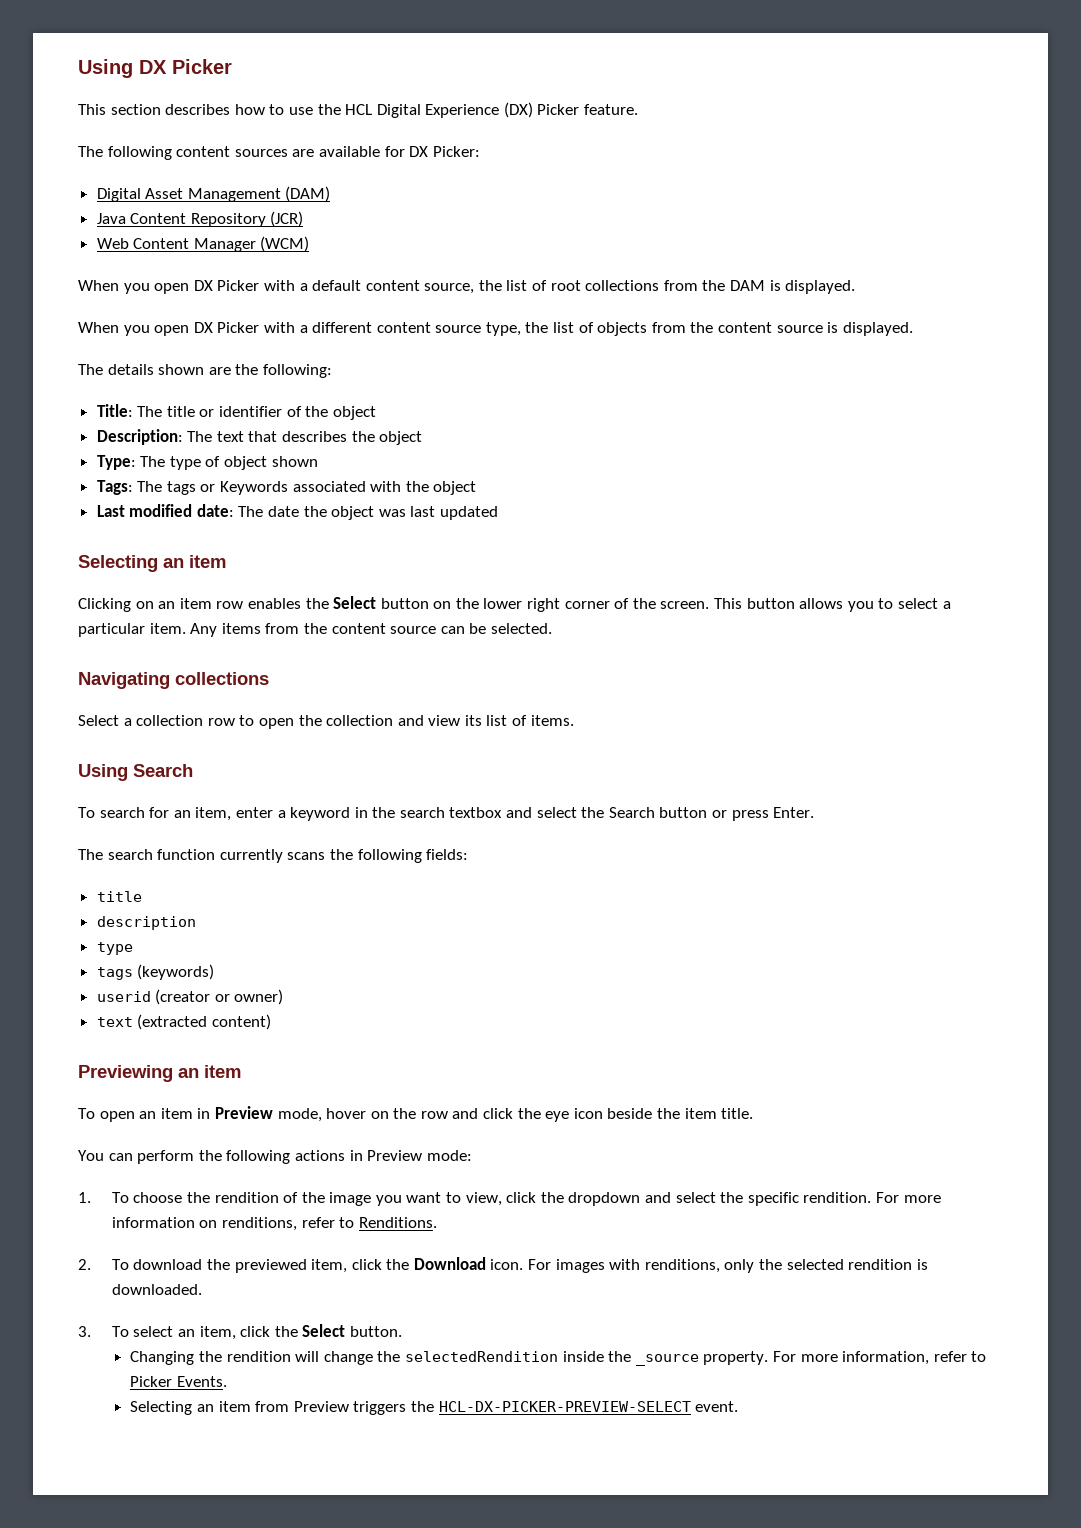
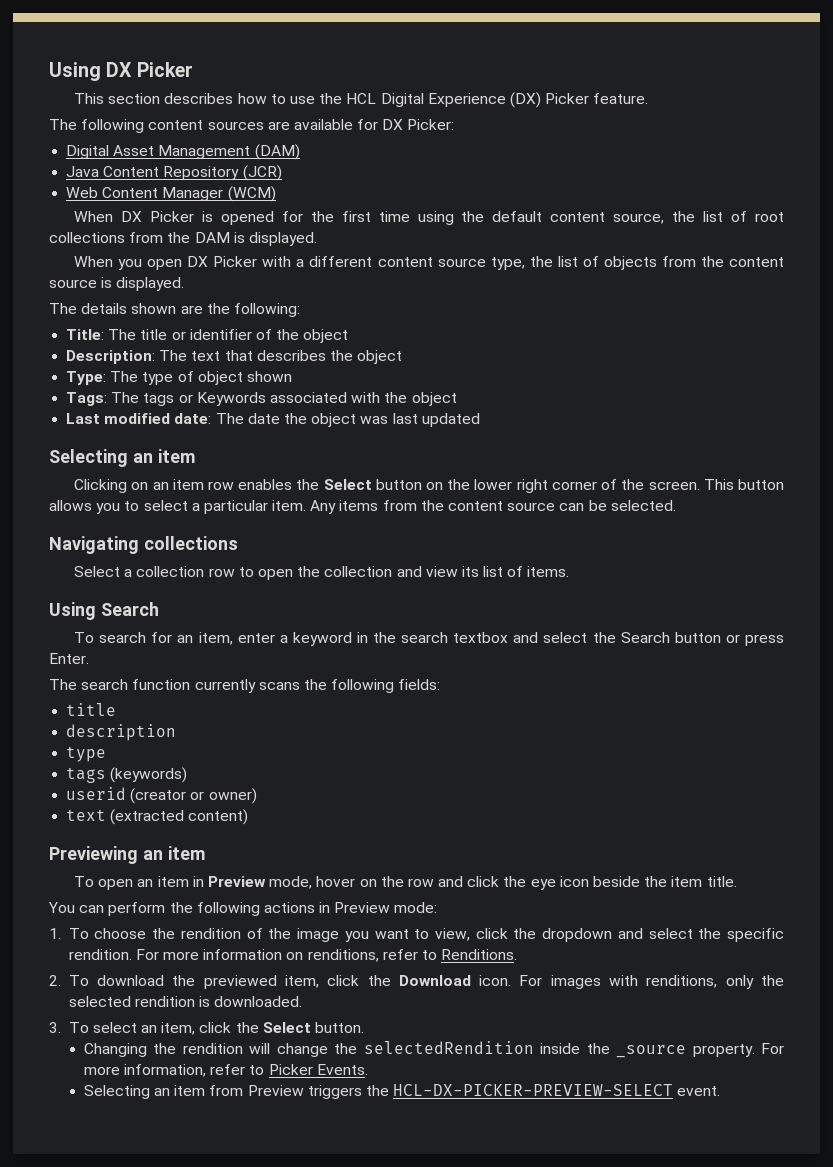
- When you open DX Picker with a default content source, the list of root collections from the DAM is displayed.
+ When DX Picker is opened for the first time using the default content source, the list of root collections from the DAM is displayed.

